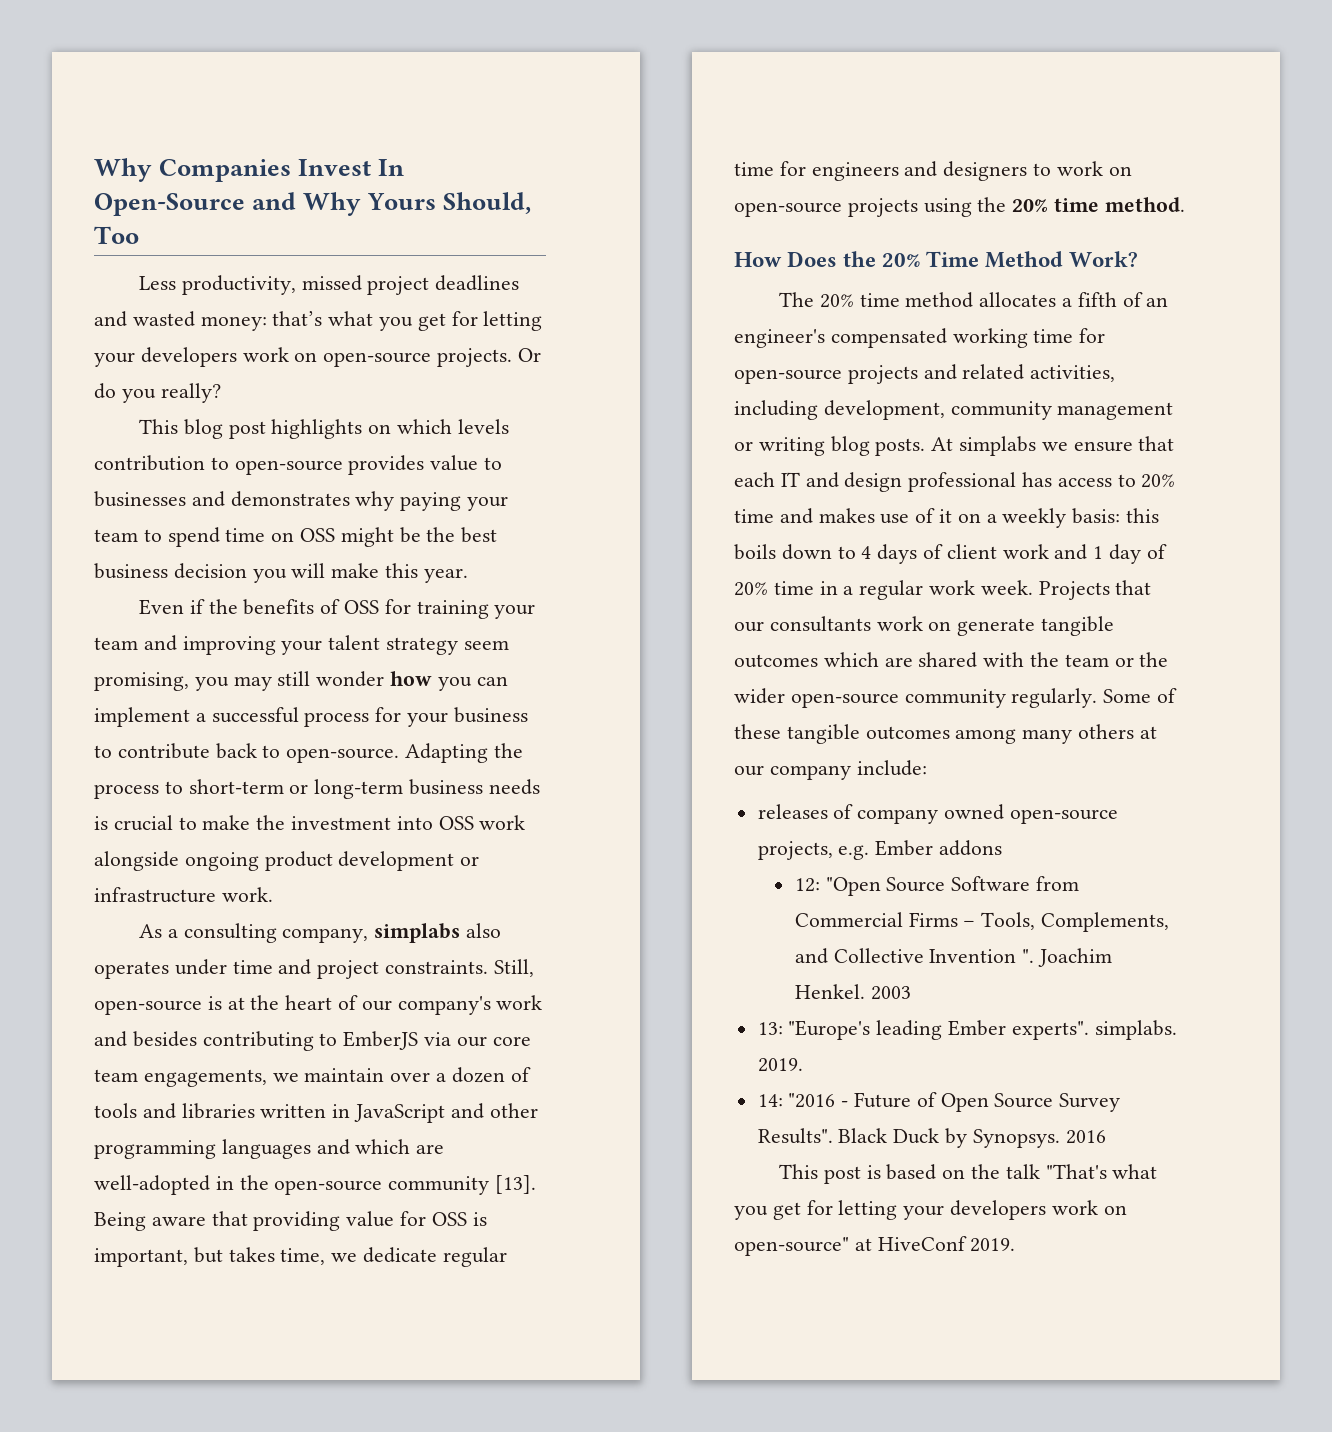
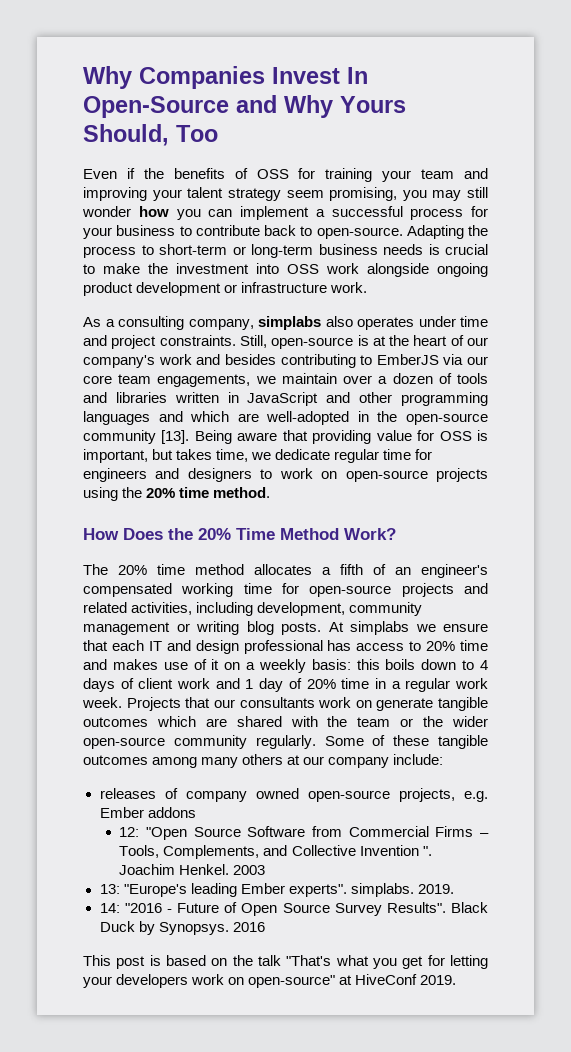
- Less productivity, missed project deadlines and wasted money: that’s what you get for letting your developers work on open-source projects. Or do you really?
- This blog post highlights on which levels contribution to open-source provides value to businesses and demonstrates why paying your team to spend time on OSS might be the best business decision you will make this year.

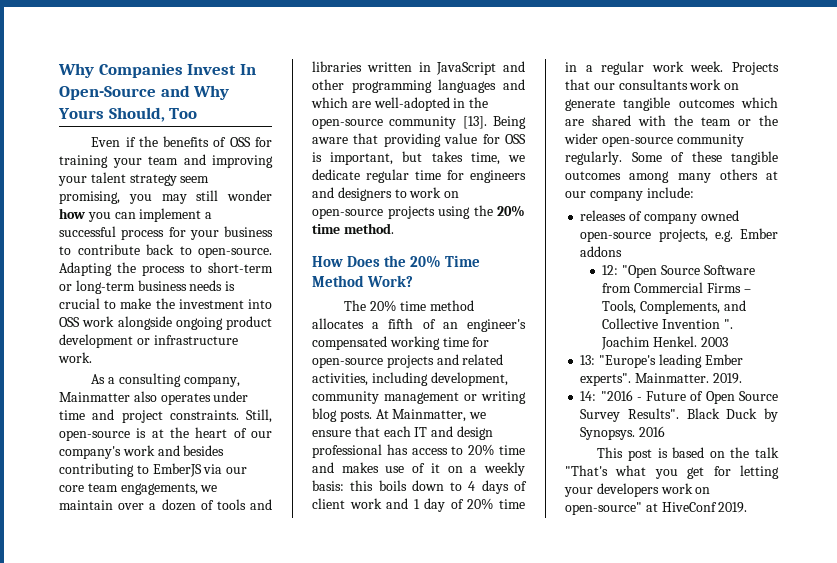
- As a consulting company, simplabs also operates under time and project constraints.
+ As a consulting company, Mainmatter also operates under time and project constraints.
- At simplabs we ensure that each IT and design professional has access to 20% time and makes use of it on a weekly basis: this boils down to 4 days of client work and 1 day of 20% time in a regular work week.
+ At Mainmatter, we ensure that each IT and design professional has access to 20% time and makes use of it on a weekly basis: this boils down to 4 days of client work and 1 day of 20% time in a regular work week.
- 13: "Europe's leading Ember experts". simplabs.
+ 13: "Europe's leading Ember experts". Mainmatter.

